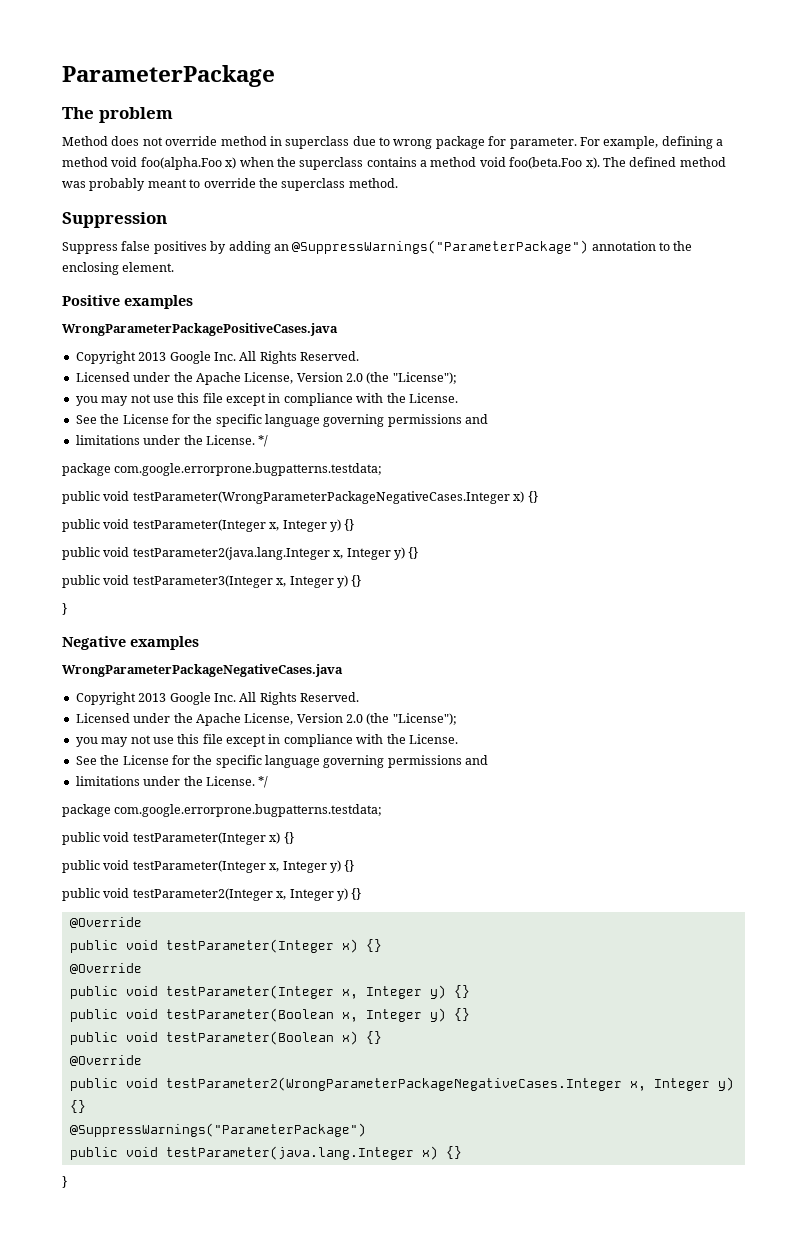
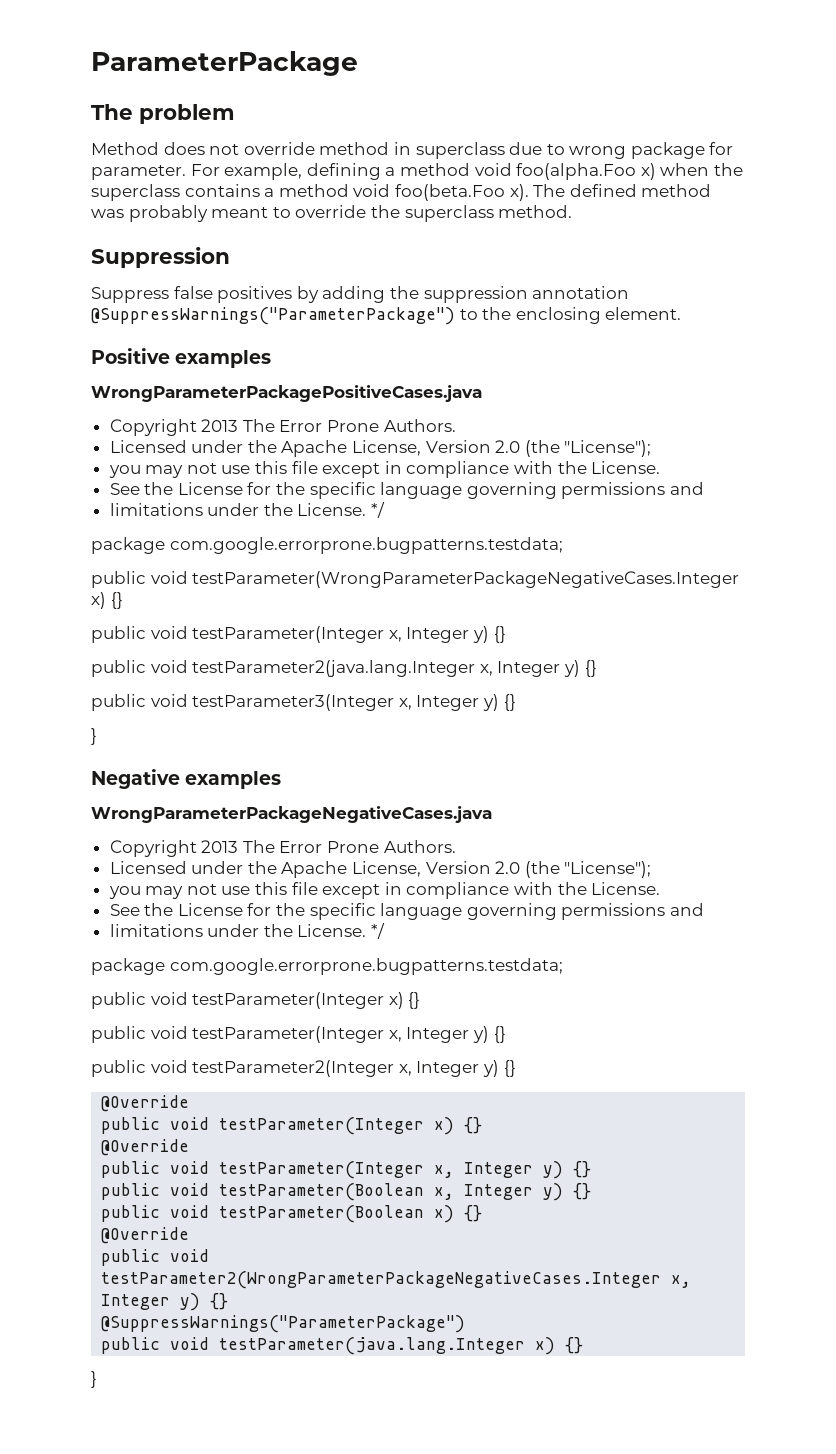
- Suppress false positives by adding an @SuppressWarnings("ParameterPackage") annotation to the enclosing element.
+ Suppress false positives by adding the suppression annotation @SuppressWarnings("ParameterPackage") to the enclosing element.
  WrongParameterPackagePositiveCases.java
- Copyright 2013 Google Inc. All Rights Reserved.
+ Copyright 2013 The Error Prone Authors.
  WrongParameterPackageNegativeCases.java
- Copyright 2013 Google Inc. All Rights Reserved.
+ Copyright 2013 The Error Prone Authors.

